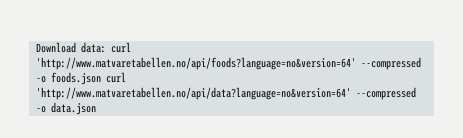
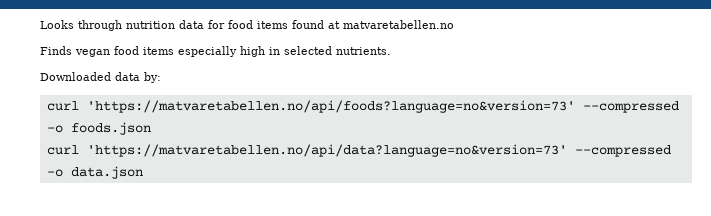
- Download data: curl 'http://www.matvaretabellen.no/api/foods?language=no&version=64' --compressed -o foods.json curl 'http://www.matvaretabellen.no/api/data?language=no&version=64' --compressed -o data.json
+ Looks through nutrition data for food items found at matvaretabellen.no
+ Finds vegan food items especially high in selected nutrients.
+ Downloaded data by:
+ curl 'https://matvaretabellen.no/api/foods?language=no&version=73' --compressed -o foods.json
+ curl 'https://matvaretabellen.no/api/data?language=no&version=73' --compressed -o data.json

